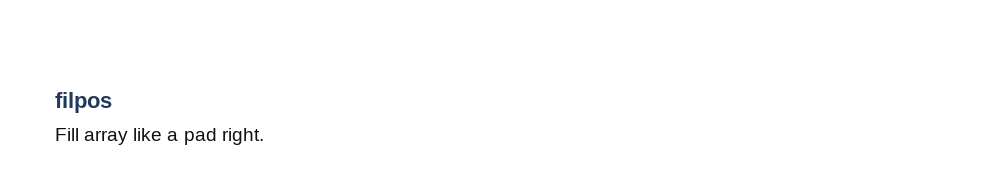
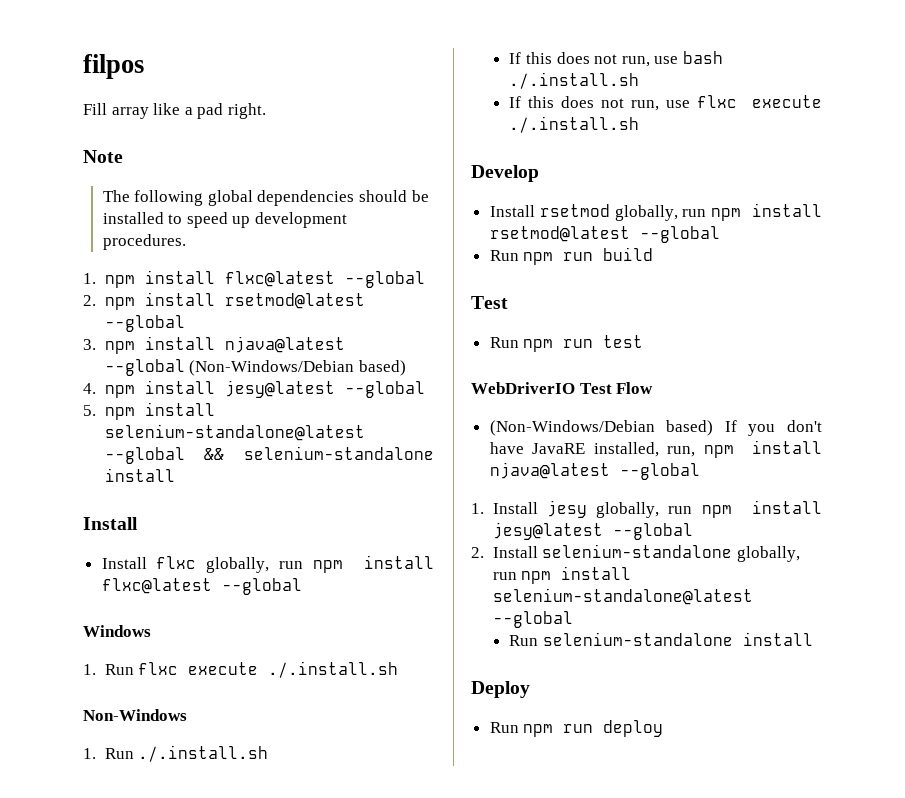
+ Note
+ The following global dependencies should be installed to speed up development procedures.
+ 1. npm install flxc@latest --global
+ 2. npm install rsetmod@latest --global
+ 3. npm install njava@latest --global (Non-Windows/Debian based)
+ 4. npm install jesy@latest --global
+ 5. npm install selenium-standalone@latest --global && selenium-standalone install
+ Install
+ Install flxc globally, run npm install flxc@latest --global
+ Windows
+ 1. Run flxc execute ./.install.sh
+ Non-Windows
+ 1. Run ./.install.sh
+ If this does not run, use bash ./.install.sh
+ If this does not run, use flxc execute ./.install.sh
+ Develop
+ Install rsetmod globally, run npm install rsetmod@latest --global
+ Run npm run build
+ Test
+ Run npm run test
+ WebDriverIO Test Flow
+ (Non-Windows/Debian based) If you don't have JavaRE installed, run, npm install njava@latest --global
+ 1. Install jesy globally, run npm install jesy@latest --global
+ 2. Install selenium-standalone globally, run npm install selenium-standalone@latest --global
+ Run selenium-standalone install
+ Deploy
+ Run npm run deploy

